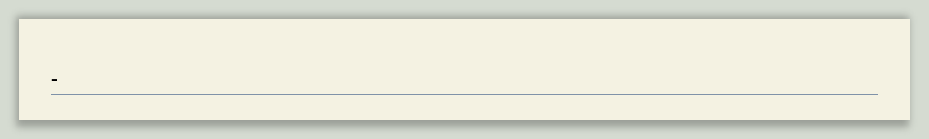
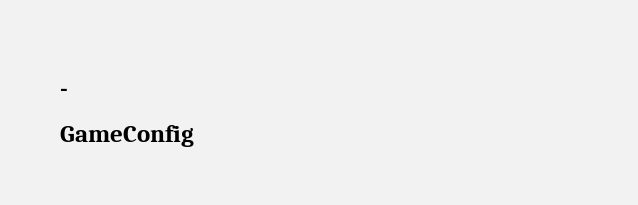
+ GameConfig

